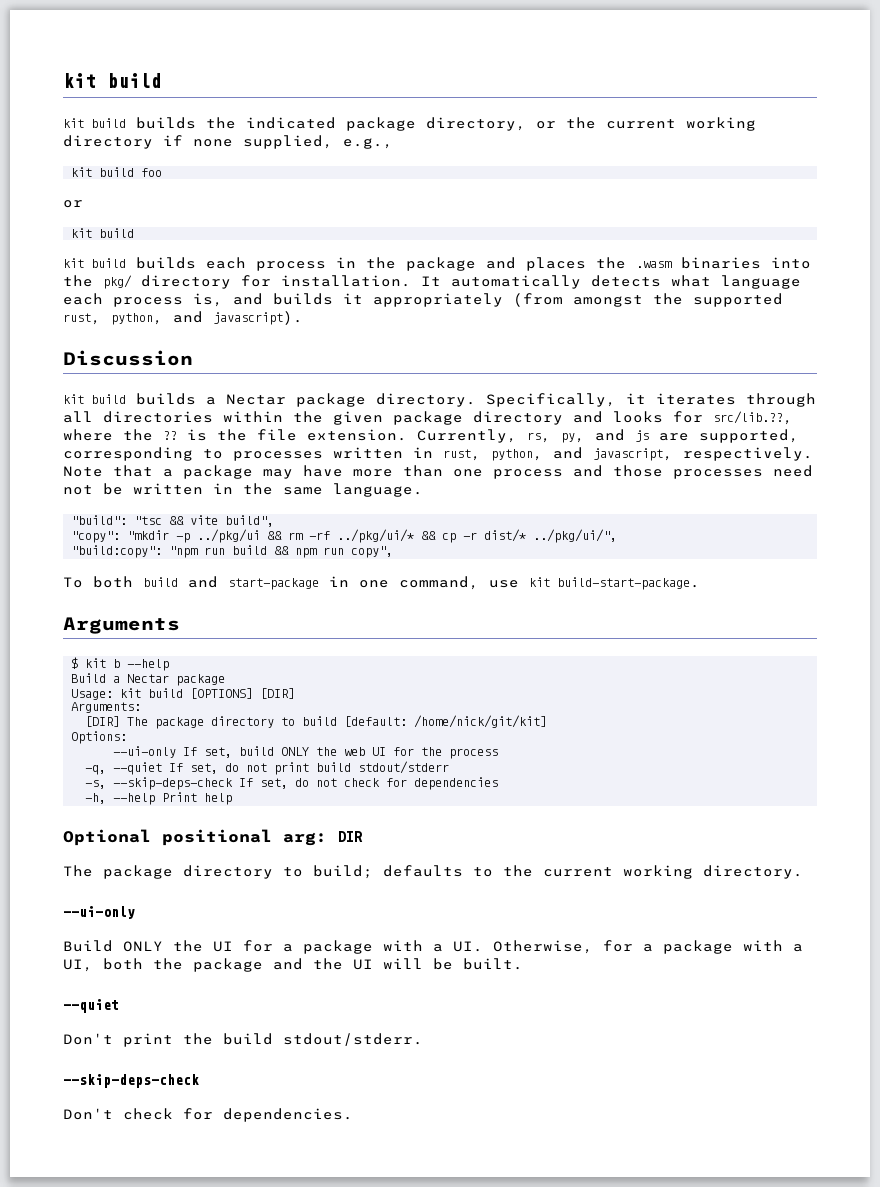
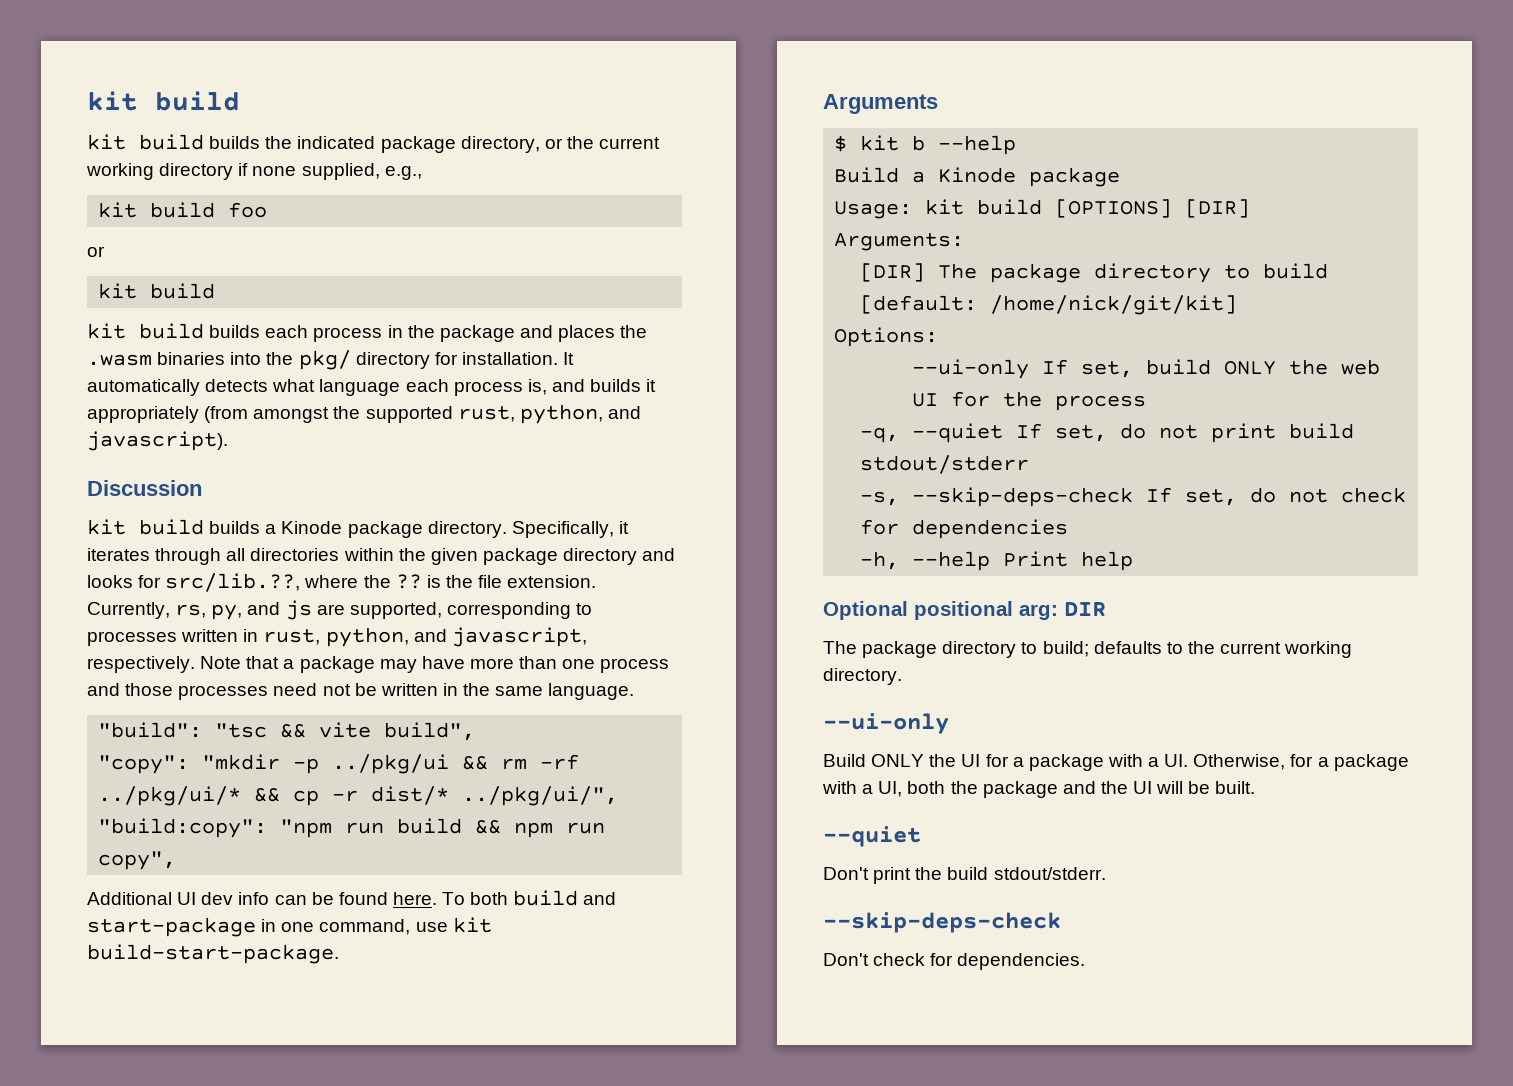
- kit build builds a Nectar package directory.
+ kit build builds a Kinode package directory.
+ Additional UI dev info can be found here.
- Build a Nectar package
+ Build a Kinode package

